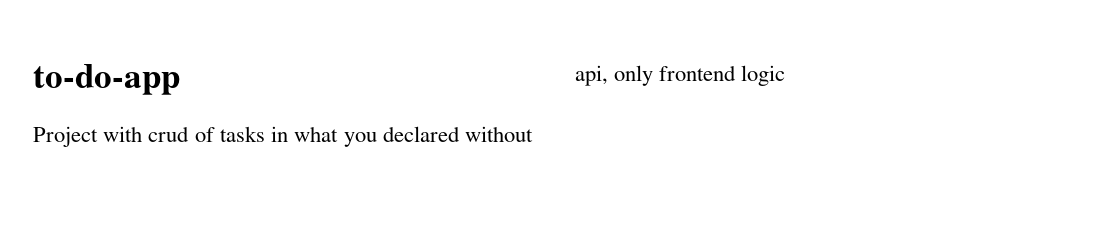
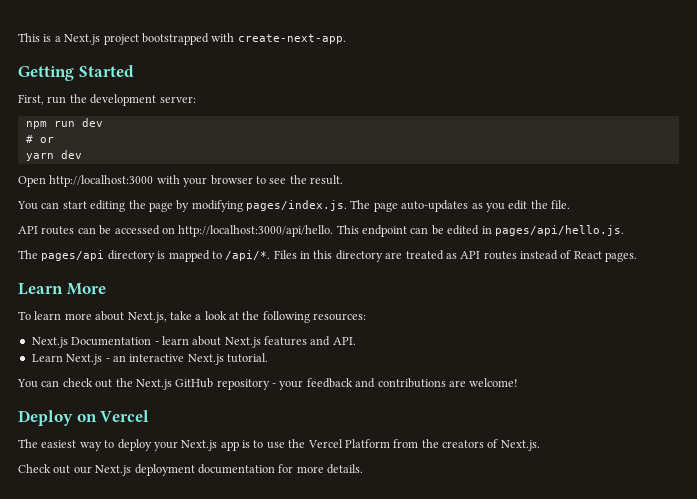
- to-do-app
- Project with crud of tasks in what you declared without api, only frontend logic
+ This is a Next.js project bootstrapped with create-next-app.
+ Getting Started
+ First, run the development server:
+ npm run dev
+ # or
+ yarn dev
+ Open http://localhost:3000 with your browser to see the result.
+ You can start editing the page by modifying pages/index.js. The page auto-updates as you edit the file.
+ API routes can be accessed on http://localhost:3000/api/hello. This endpoint can be edited in pages/api/hello.js.
+ The pages/api directory is mapped to /api/*. Files in this directory are treated as API routes instead of React pages.
+ Learn More
+ To learn more about Next.js, take a look at the following resources:
+ Next.js Documentation - learn about Next.js features and API.
+ Learn Next.js - an interactive Next.js tutorial.
+ You can check out the Next.js GitHub repository - your feedback and contributions are welcome!
+ Deploy on Vercel
+ The easiest way to deploy your Next.js app is to use the Vercel Platform from the creators of Next.js.
+ Check out our Next.js deployment documentation for more details.

